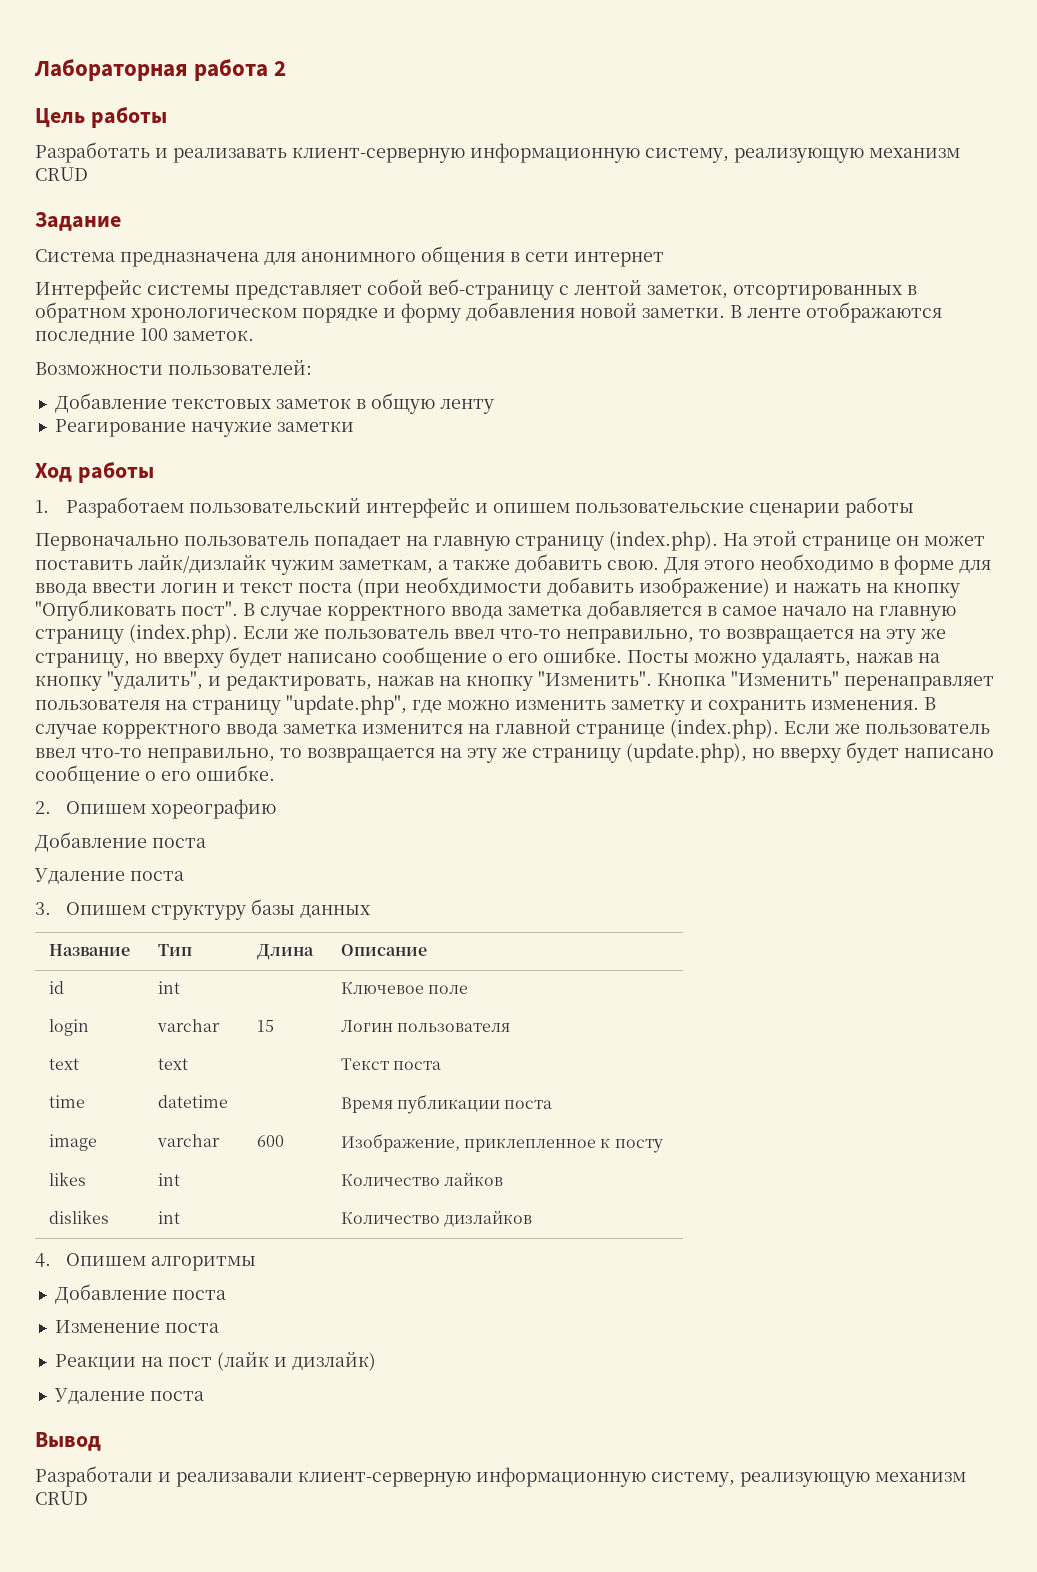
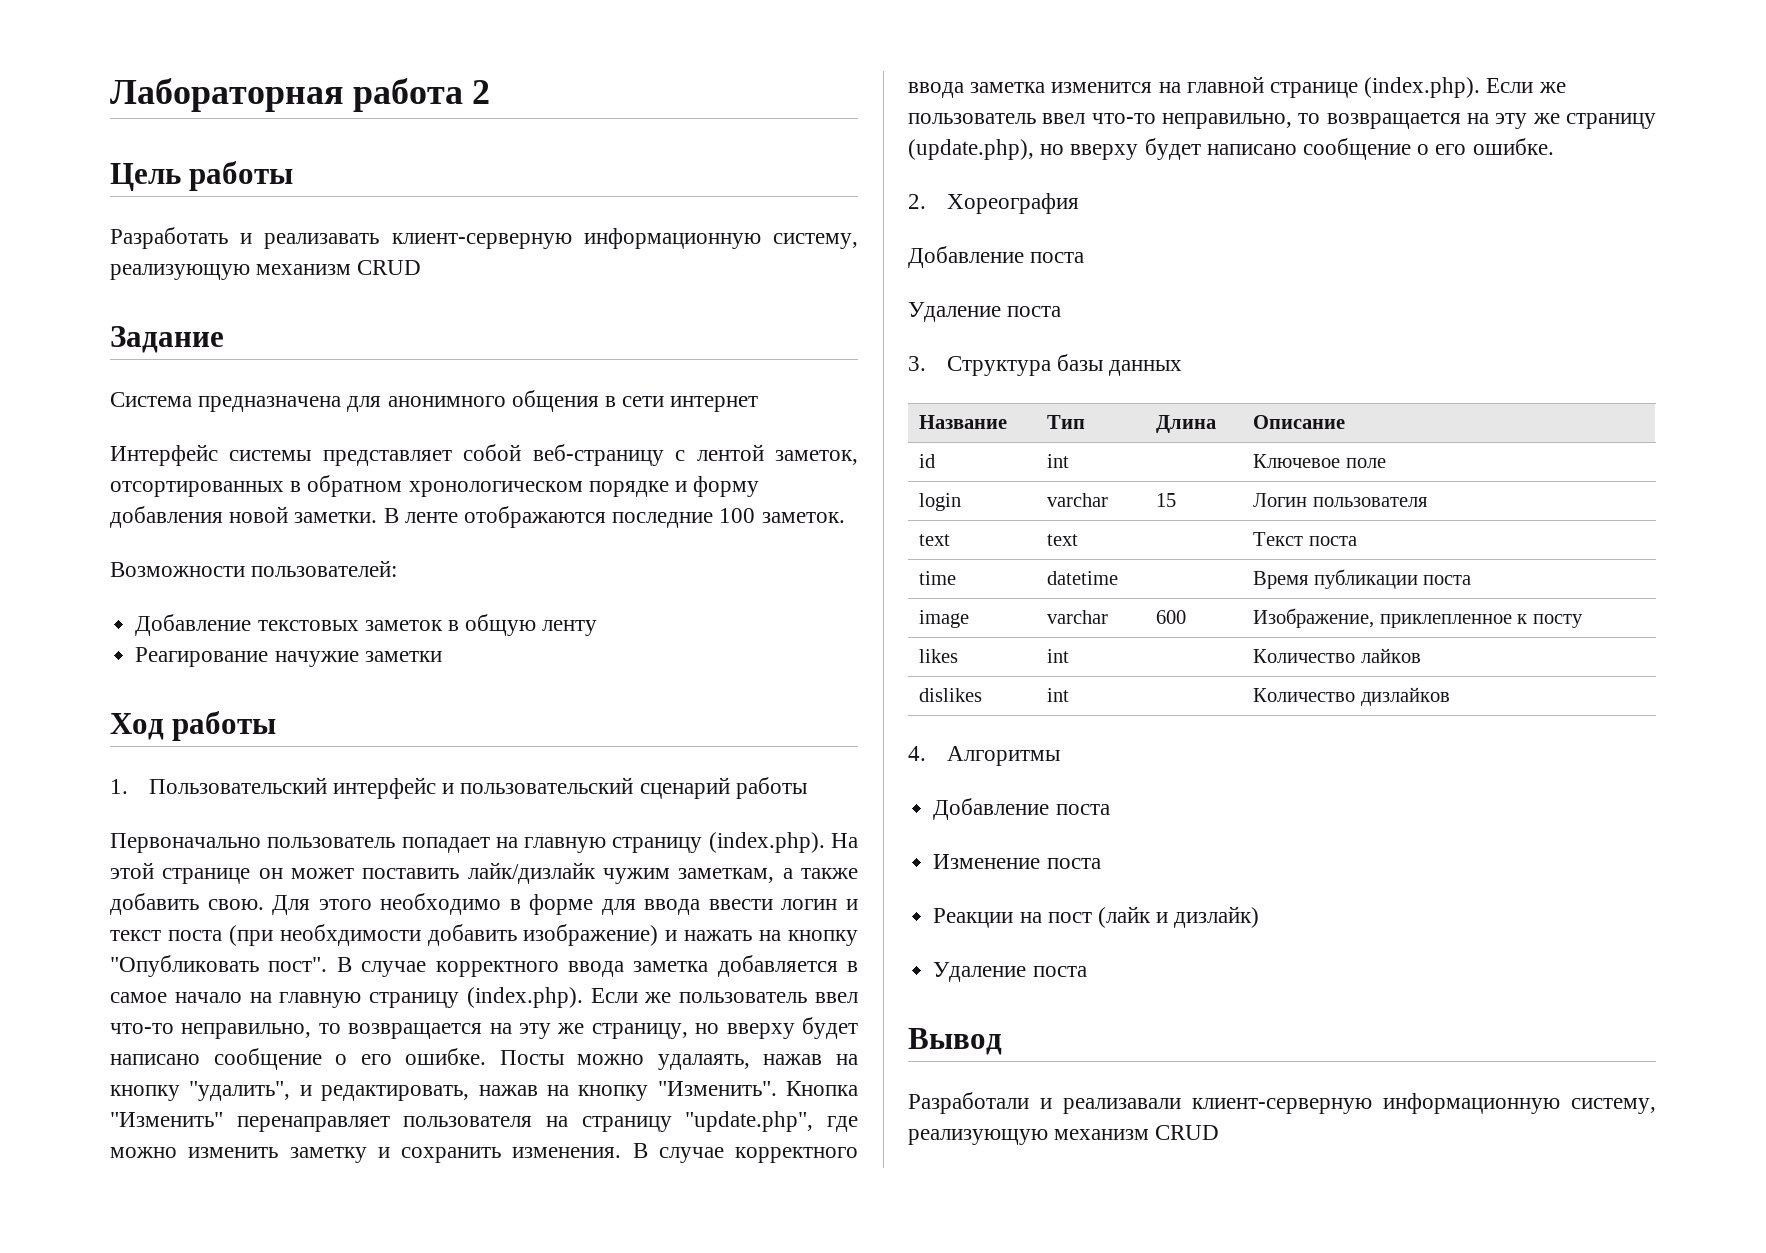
- 1. Разработаем пользовательский интерфейс и опишем пользовательские сценарии работы
+ 1. Пользовательский интерфейс и пользовательский сценарий работы
- 2. Опишем хореографию
+ 2. Хореография
- 3. Опишем структуру базы данных
+ 3. Структура базы данных
- 4. Опишем алгоритмы
+ 4. Алгоритмы

